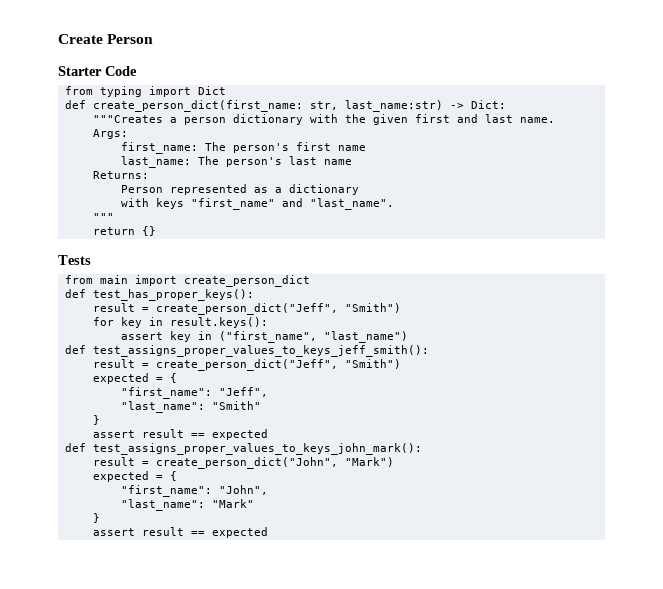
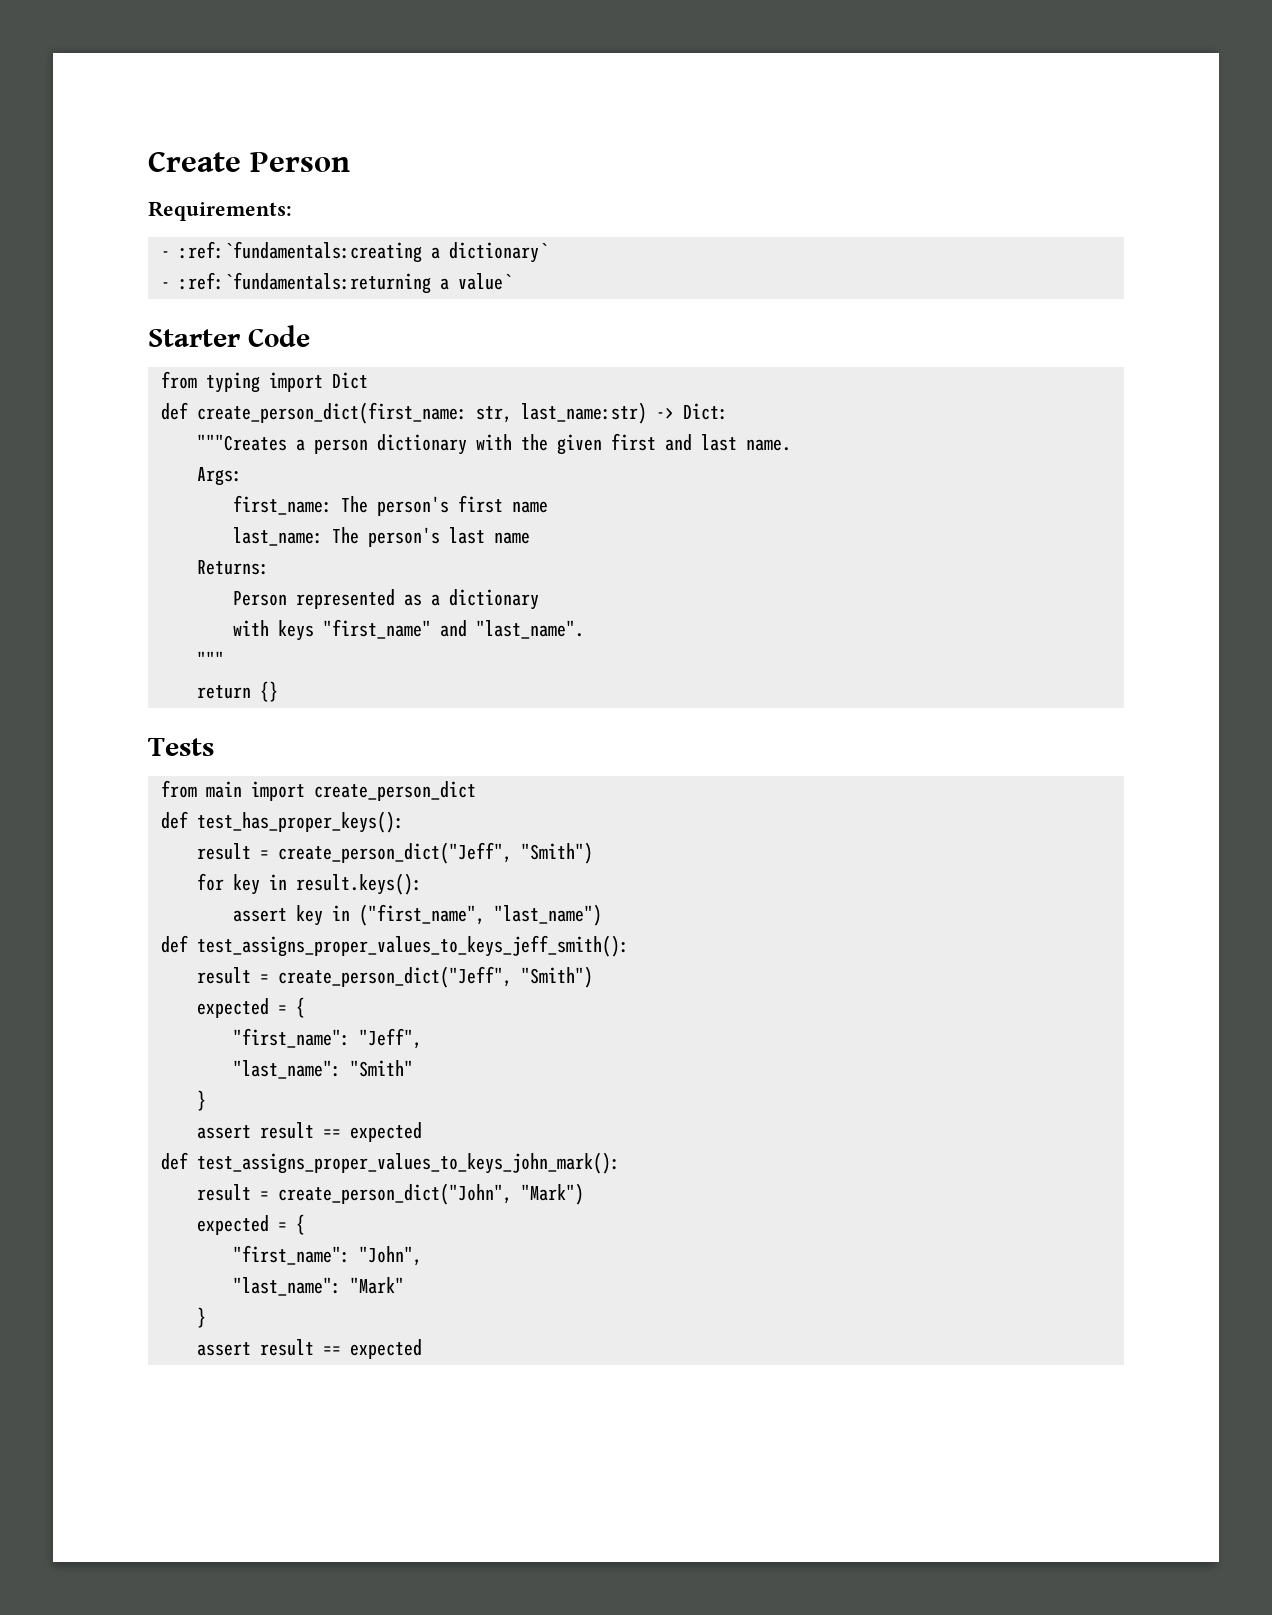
+ Requirements:
+ - :ref:`fundamentals:creating a dictionary`
+ - :ref:`fundamentals:returning a value`

